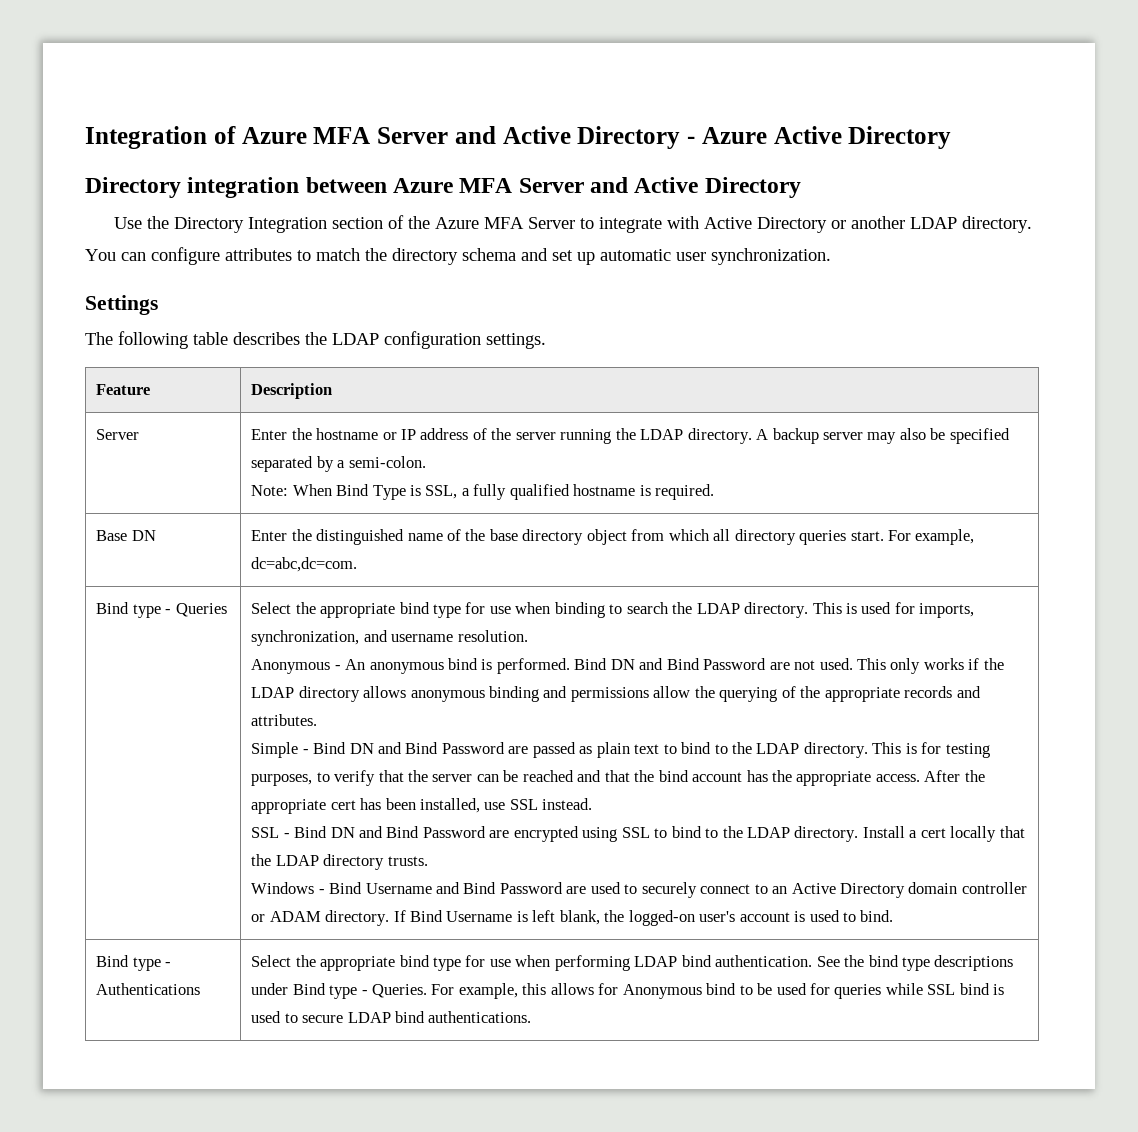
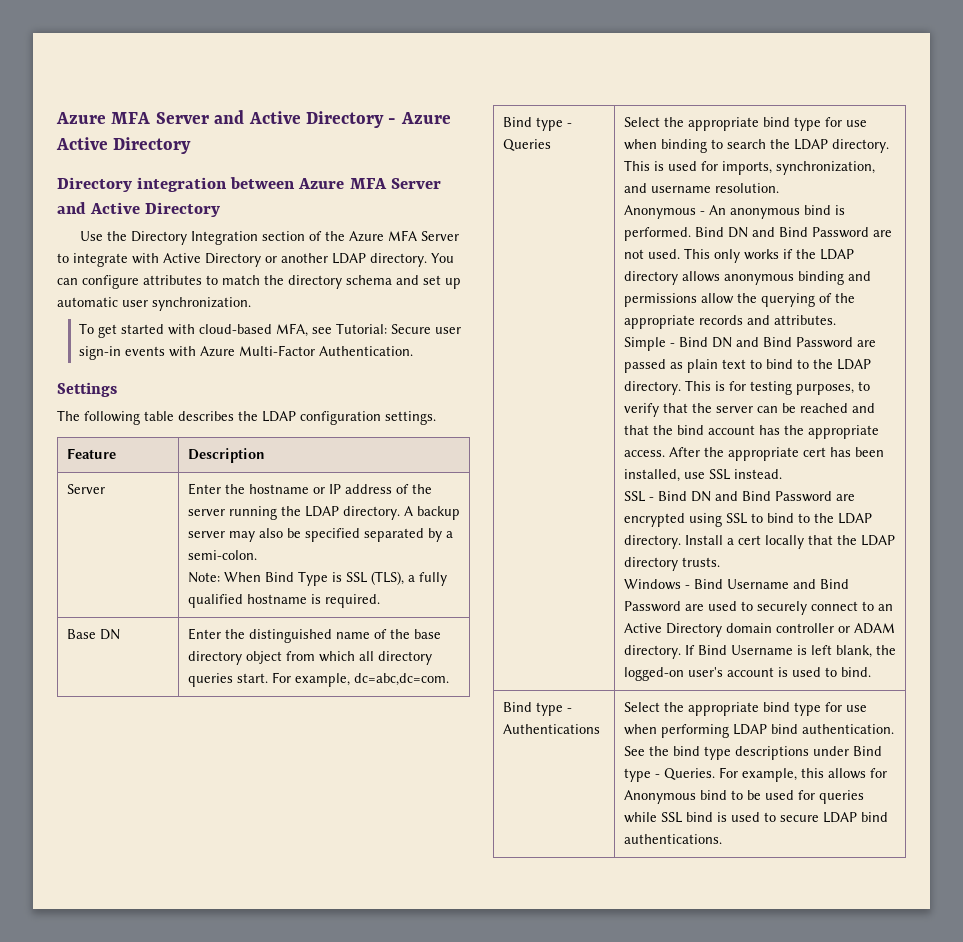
- Integration of Azure MFA Server and Active Directory - Azure Active Directory
+ Azure MFA Server and Active Directory - Azure Active Directory
+ To get started with cloud-based MFA, see Tutorial: Secure user sign-in events with Azure Multi-Factor Authentication.
  Server | Enter the hostname or IP address of the server running the LDAP directory. A backup server may also be specified separated by a semi-colon.
- Note: When Bind Type is SSL, a fully qualified hostname is required.
+ Note: When Bind Type is SSL (TLS), a fully qualified hostname is required.

